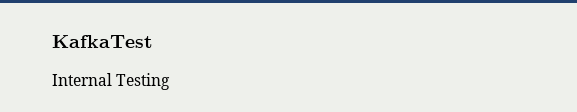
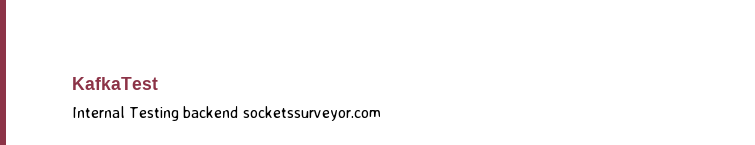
- Internal Testing
+ Internal Testing backend socketssurveyor.com

